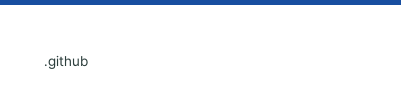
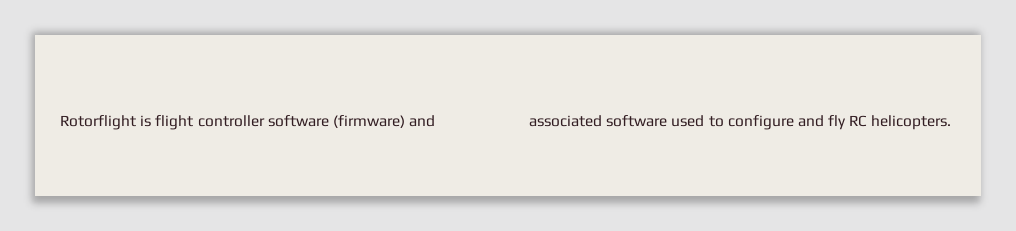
- .github
+ Rotorflight is flight controller software (firmware) and associated software used to configure and fly RC helicopters.

